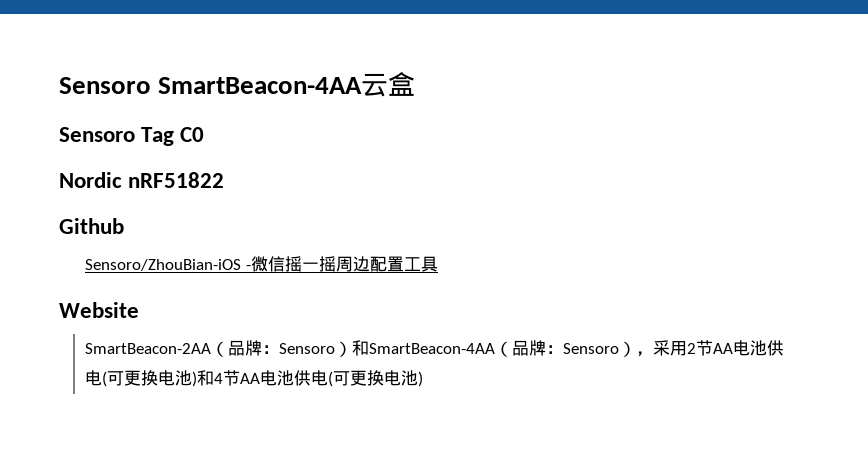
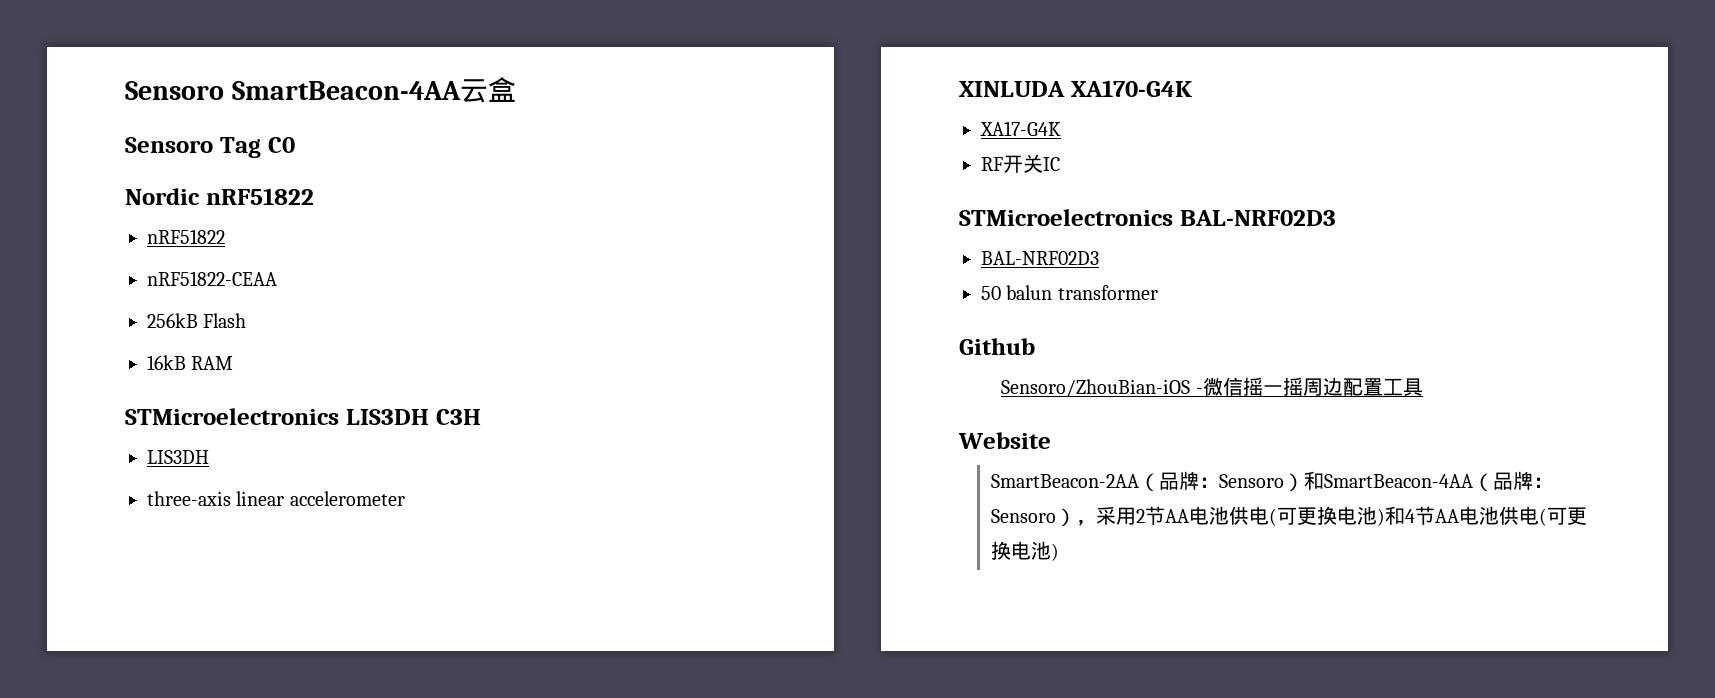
  Nordic nRF51822
+ nRF51822
+ nRF51822-CEAA
+ 256kB Flash
+ 16kB RAM
+ STMicroelectronics LIS3DH C3H
+ LIS3DH
+ three-axis linear accelerometer
+ XINLUDA XA170-G4K
+ XA17-G4K
+ RF开关IC
+ STMicroelectronics BAL-NRF02D3
+ BAL-NRF02D3
+ 50 balun transformer

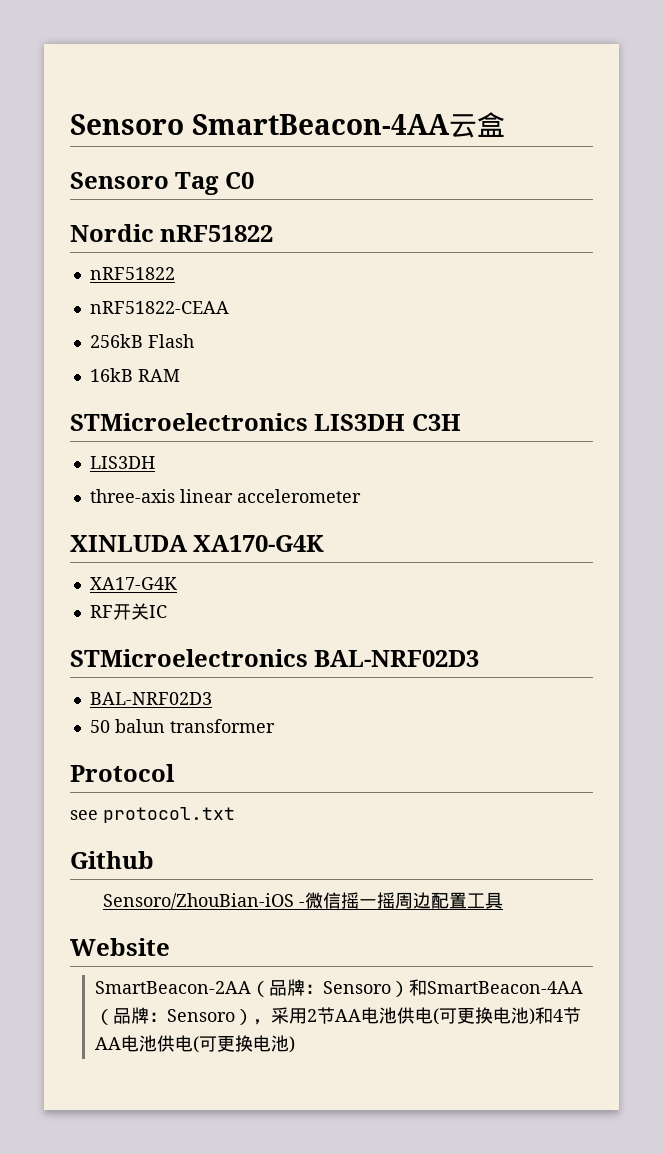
+ Protocol
+ see protocol.txt

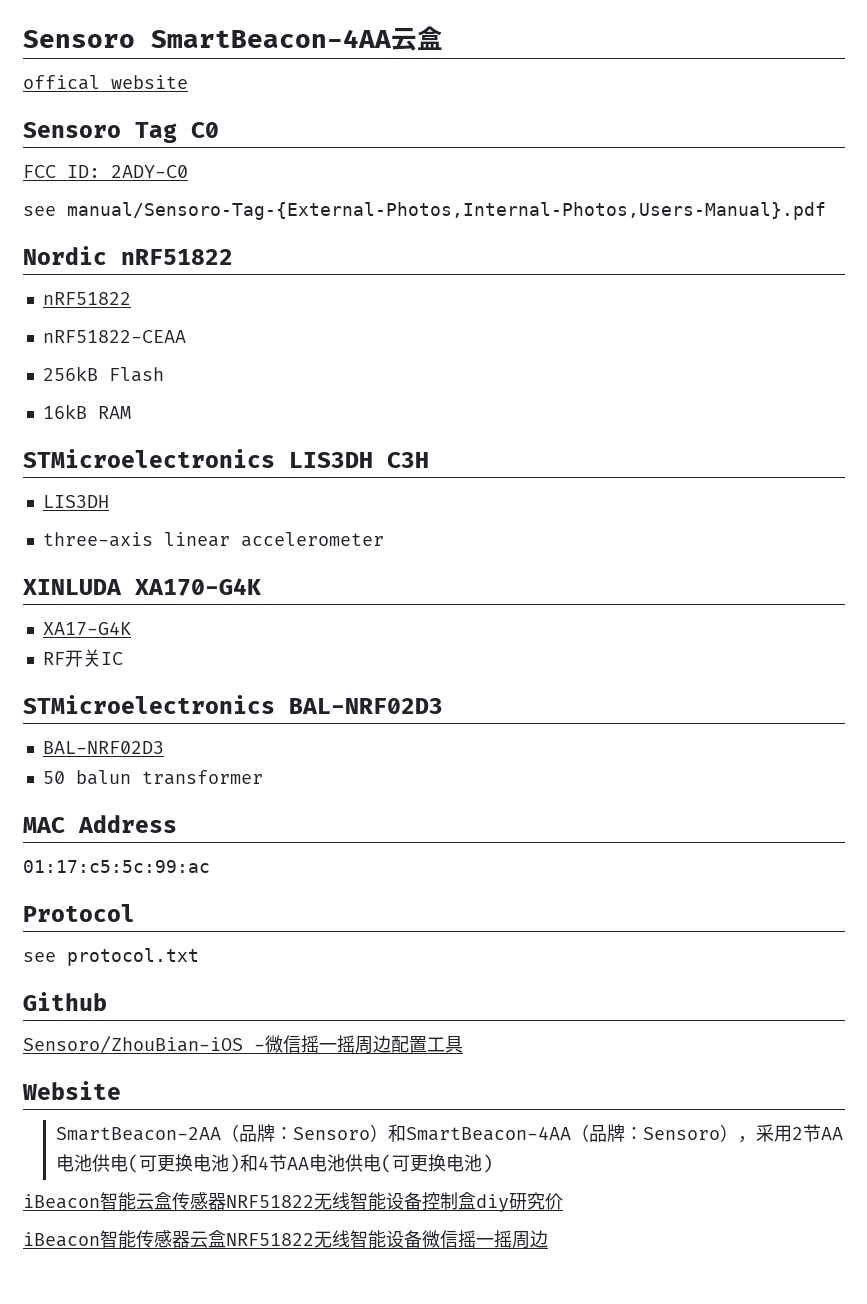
+ offical website
+ FCC ID: 2ADY-C0
+ see manual/Sensoro-Tag-{External-Photos,Internal-Photos,Users-Manual}.pdf
+ MAC Address
+ 01:17:c5:5c:99:ac
+ iBeacon智能云盒传感器NRF51822无线智能设备控制盒diy研究价
+ iBeacon智能传感器云盒NRF51822无线智能设备微信摇一摇周边

